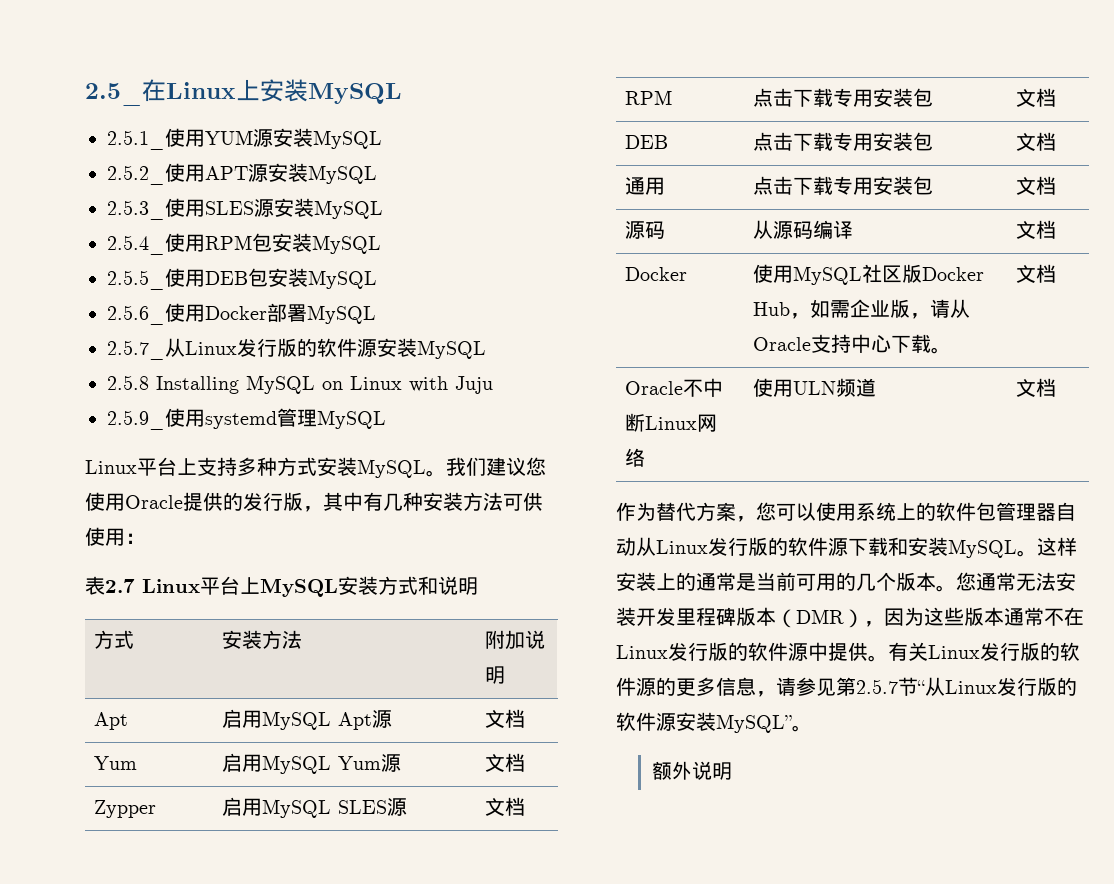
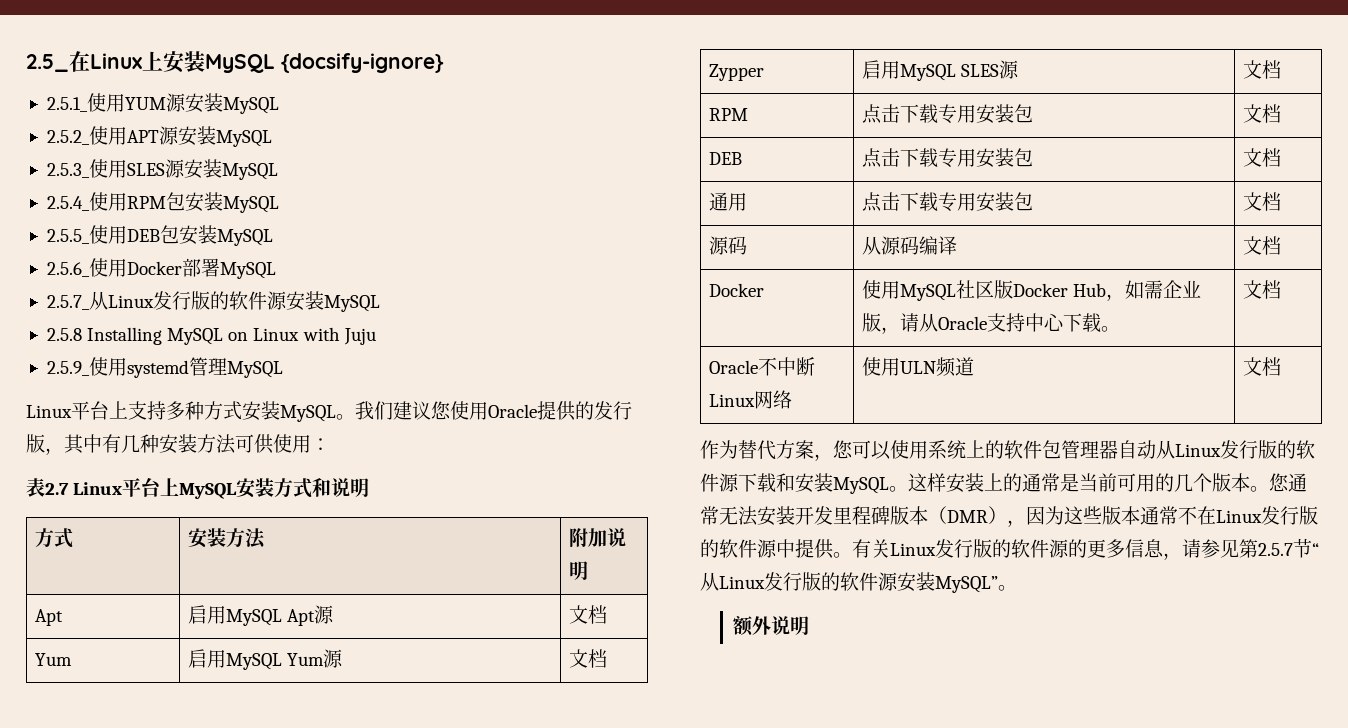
- 2.5_在Linux上安装MySQL
+ 2.5_在Linux上安装MySQL {docsify-ignore}

